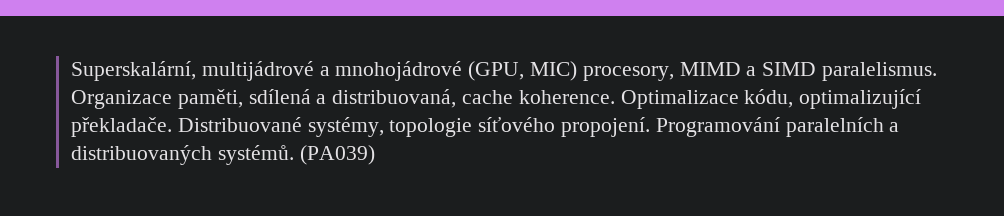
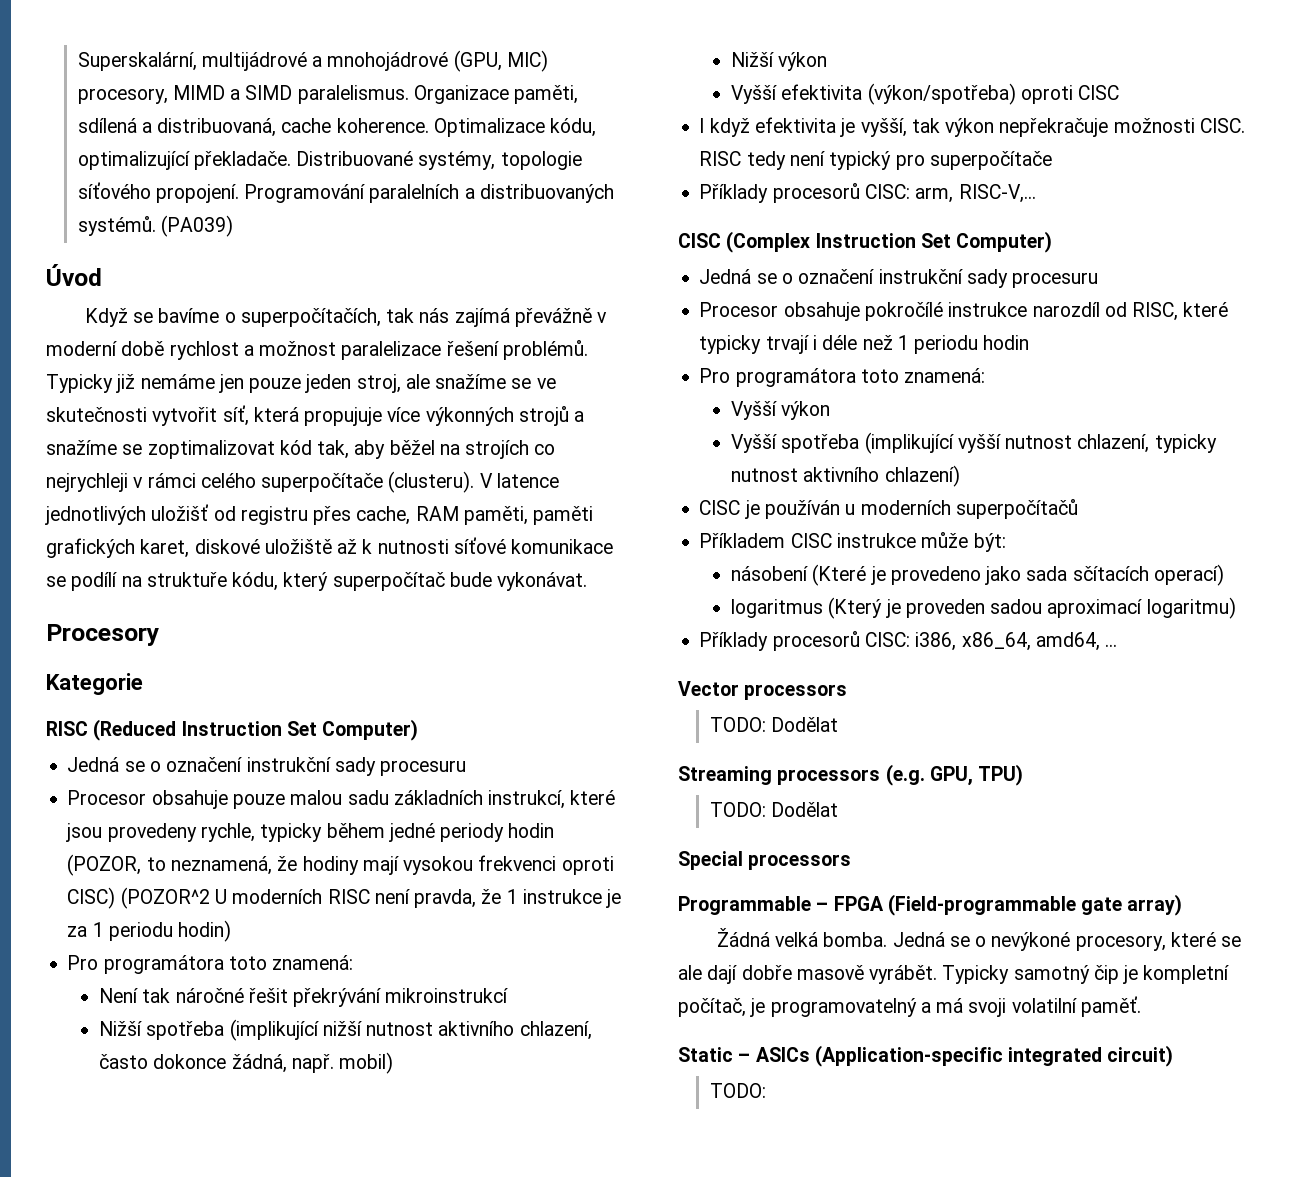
+ Úvod
+ Když se bavíme o superpočítačích, tak nás zajímá převážně v moderní době rychlost a možnost paralelizace řešení problémů. Typicky již nemáme jen pouze jeden stroj, ale snažíme se ve skutečnosti vytvořit síť, která propujuje více výkonných strojů a snažíme se zoptimalizovat kód tak, aby běžel na strojích co nejrychleji v rámci celého superpočítače (clusteru). V latence jednotlivých uložišť od registru přes cache, RAM paměti, paměti grafických karet, diskové uložiště až k nutnosti síťové komunikace se podílí na struktuře kódu, který superpočítač bude vykonávat.
+ Procesory
+ Kategorie
+ RISC (Reduced Instruction Set Computer)
+ Jedná se o označení instrukční sady procesuru
+ Procesor obsahuje pouze malou sadu základních instrukcí, které jsou provedeny rychle, typicky během jedné periody hodin (POZOR, to neznamená, že hodiny mají vysokou frekvenci oproti CISC) (POZOR^2 U moderních RISC není pravda, že 1 instrukce je za 1 periodu hodin)
+ Pro programátora toto znamená:
+ Není tak náročné řešit překrývání mikroinstrukcí
+ Nižší spotřeba (implikující nižší nutnost aktivního chlazení, často dokonce žádná, např. mobil)
+ Nižší výkon
+ Vyšší efektivita (výkon/spotřeba) oproti CISC
+ I když efektivita je vyšší, tak výkon nepřekračuje možnosti CISC. RISC tedy není typický pro superpočítače
+ Příklady procesorů CISC: arm, RISC-V,...
+ CISC (Complex Instruction Set Computer)
+ Jedná se o označení instrukční sady procesuru
+ Procesor obsahuje pokročílé instrukce narozdíl od RISC, které typicky trvají i déle než 1 periodu hodin
+ Pro programátora toto znamená:
+ Vyšší výkon
+ Vyšší spotřeba (implikující vyšší nutnost chlazení, typicky nutnost aktivního chlazení)
+ CISC je používán u moderních superpočítačů
+ Příkladem CISC instrukce může být:
+ násobení (Které je provedeno jako sada sčítacích operací)
+ logaritmus (Který je proveden sadou aproximací logaritmu)
+ Příklady procesorů CISC: i386, x86_64, amd64, ...
+ Vector processors
+ TODO: Dodělat
+ Streaming processors (e.g. GPU, TPU)
+ TODO: Dodělat
+ Special processors
+ Programmable – FPGA (Field-programmable gate array)
+ Žádná velká bomba. Jedná se o nevýkoné procesory, které se ale dají dobře masově vyrábět. Typicky samotný čip je kompletní počítač, je programovatelný a má svoji volatilní paměť.
+ Static – ASICs (Application-specific integrated circuit)
+ TODO:

